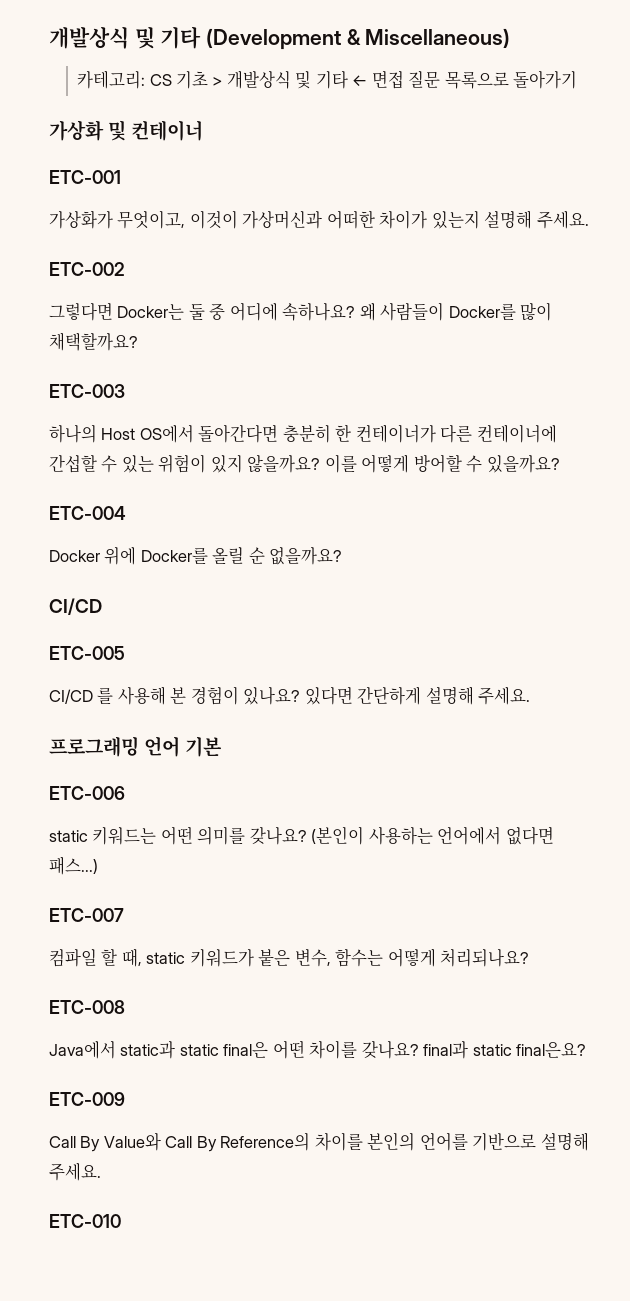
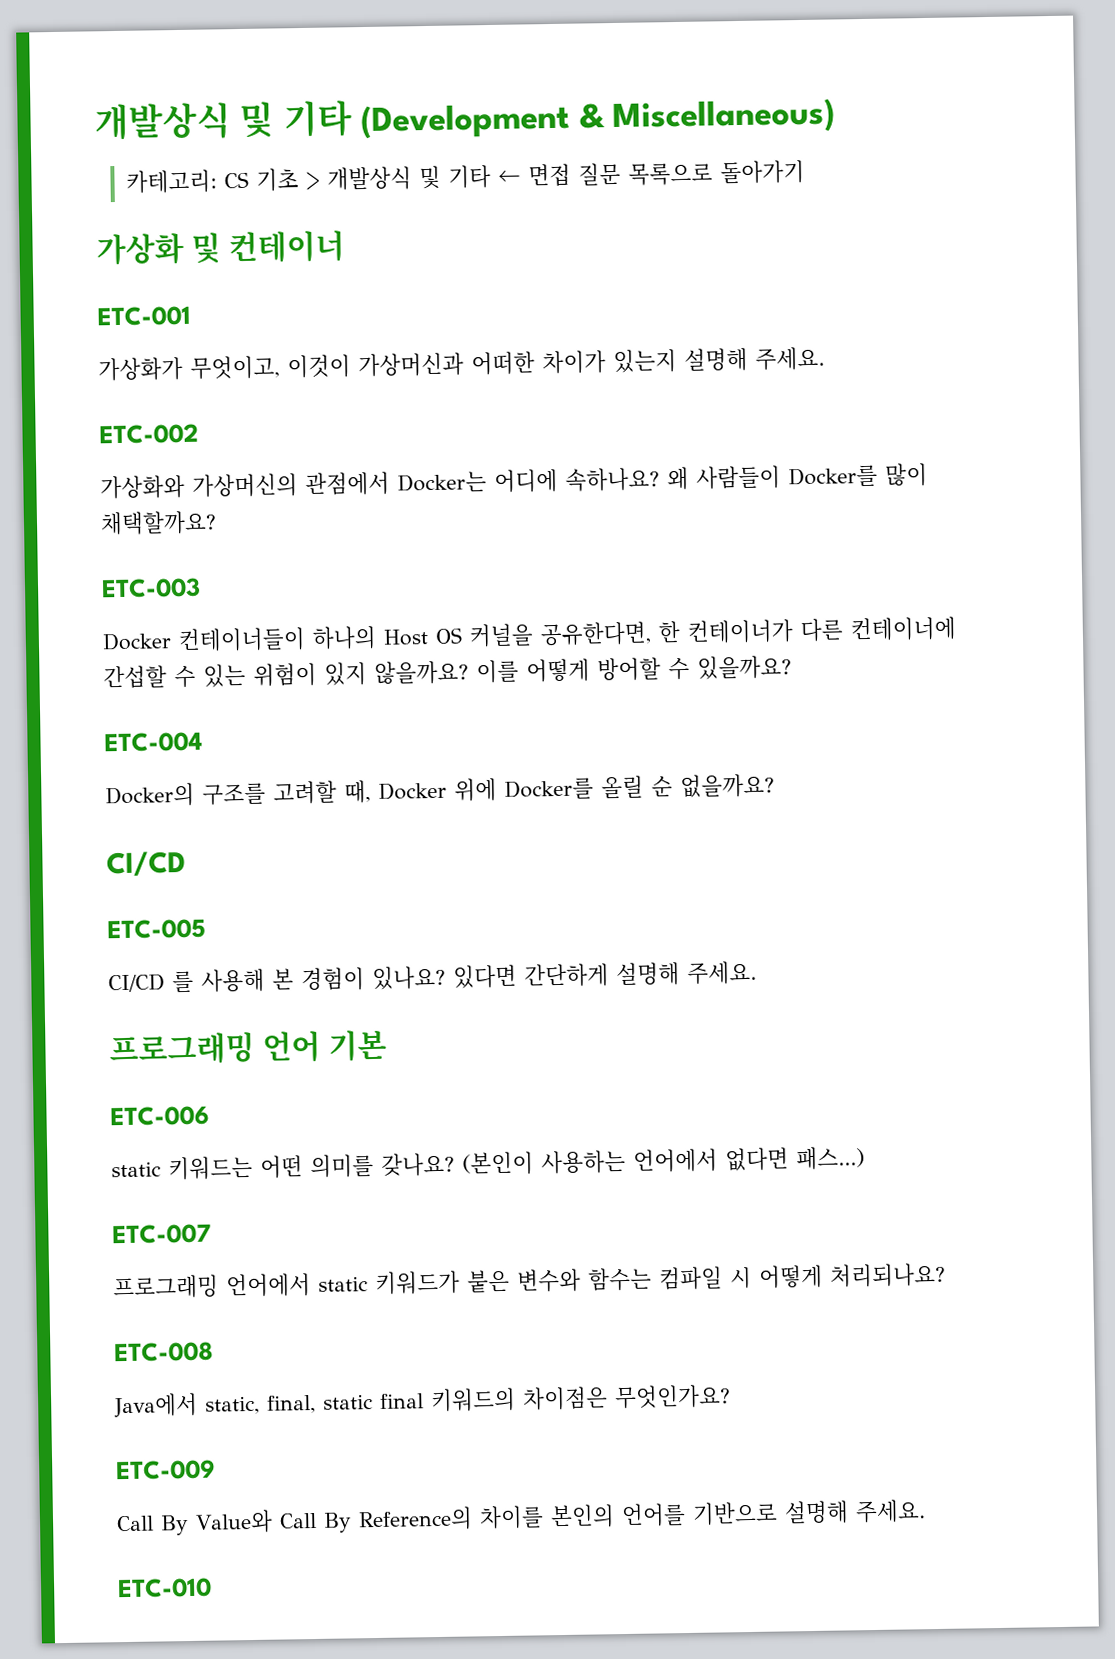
- 그렇다면 Docker는 둘 중 어디에 속하나요?
+ 가상화와 가상머신의 관점에서 Docker는 어디에 속하나요?
- 하나의 Host OS에서 돌아간다면 충분히 한 컨테이너가 다른 컨테이너에 간섭할 수 있는 위험이 있지 않을까요?
+ Docker 컨테이너들이 하나의 Host OS 커널을 공유한다면, 한 컨테이너가 다른 컨테이너에 간섭할 수 있는 위험이 있지 않을까요?
- Docker 위에 Docker를 올릴 순 없을까요?
+ Docker의 구조를 고려할 때, Docker 위에 Docker를 올릴 순 없을까요?
- 컴파일 할 때, static 키워드가 붙은 변수, 함수는 어떻게 처리되나요?
+ 프로그래밍 언어에서 static 키워드가 붙은 변수와 함수는 컴파일 시 어떻게 처리되나요?
  ETC-008
- Java에서 static과 static final은 어떤 차이를 갖나요? final과 static final은요?
+ Java에서 static, final, static final 키워드의 차이점은 무엇인가요?

